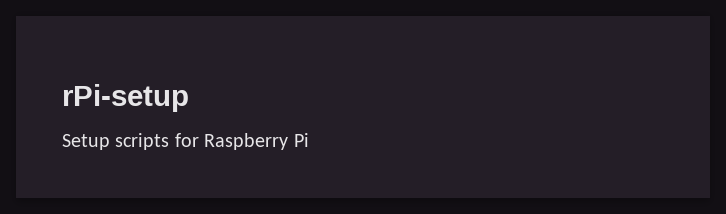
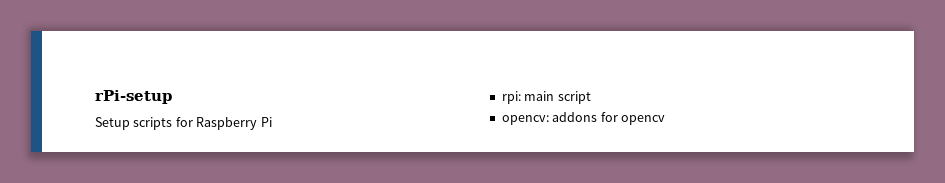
+ rpi: main script
+ opencv: addons for opencv

